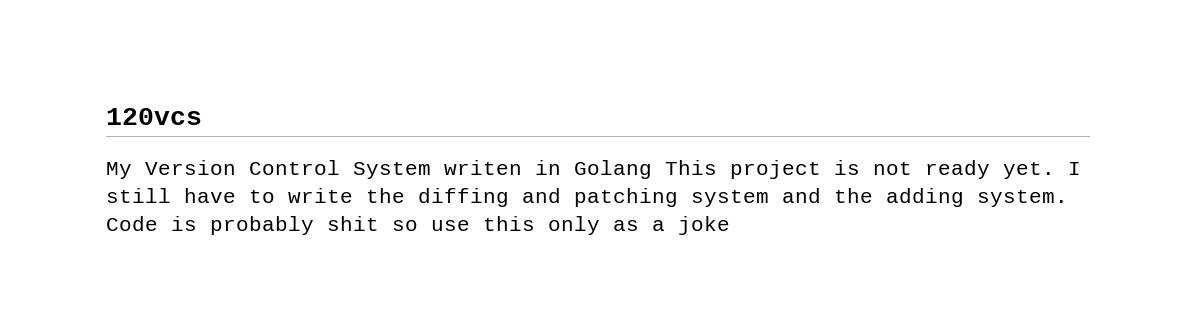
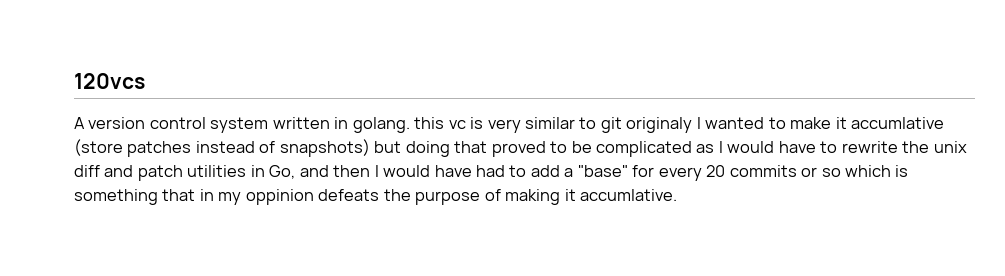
- My Version Control System writen in Golang This project is not ready yet. I still have to write the diffing and patching system and the adding system. Code is probably shit so use this only as a joke
+ A version control system written in golang. this vc is very similar to git originaly I wanted to make it accumlative (store patches instead of snapshots) but doing that proved to be complicated as I would have to rewrite the unix diff and patch utilities in Go, and then I would have had to add a "base" for every 20 commits or so which is something that in my oppinion defeats the purpose of making it accumlative.

